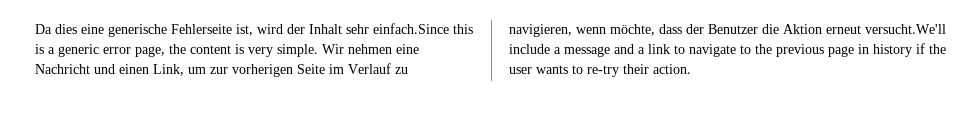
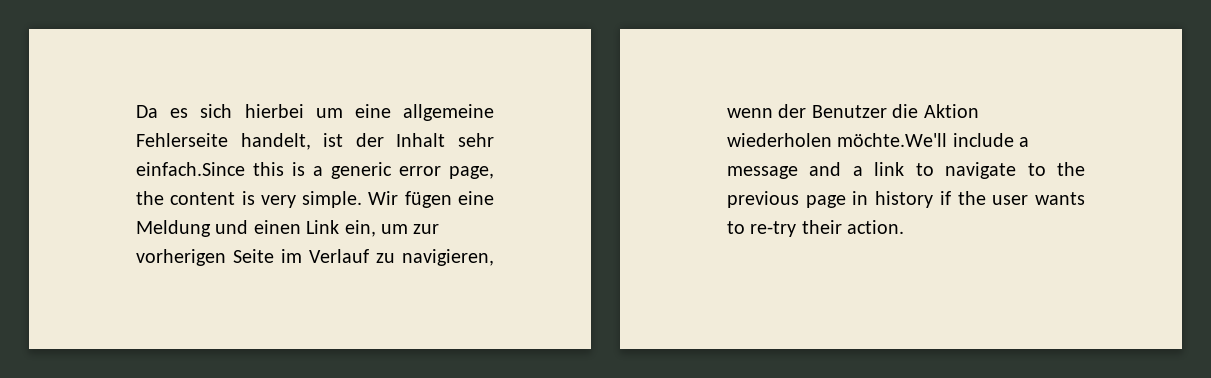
- Da dies eine generische Fehlerseite ist, wird der Inhalt sehr einfach.Since this is a generic error page, the content is very simple.
+ Da es sich hierbei um eine allgemeine Fehlerseite handelt, ist der Inhalt sehr einfach.Since this is a generic error page, the content is very simple.
- Wir nehmen eine Nachricht und einen Link, um zur vorherigen Seite im Verlauf zu navigieren, wenn möchte, dass der Benutzer die Aktion erneut versucht.We'll include a message and a link to navigate to the previous page in history if the user wants to re-try their action.
+ Wir fügen eine Meldung und einen Link ein, um zur vorherigen Seite im Verlauf zu navigieren, wenn der Benutzer die Aktion wiederholen möchte.We'll include a message and a link to navigate to the previous page in history if the user wants to re-try their action.

